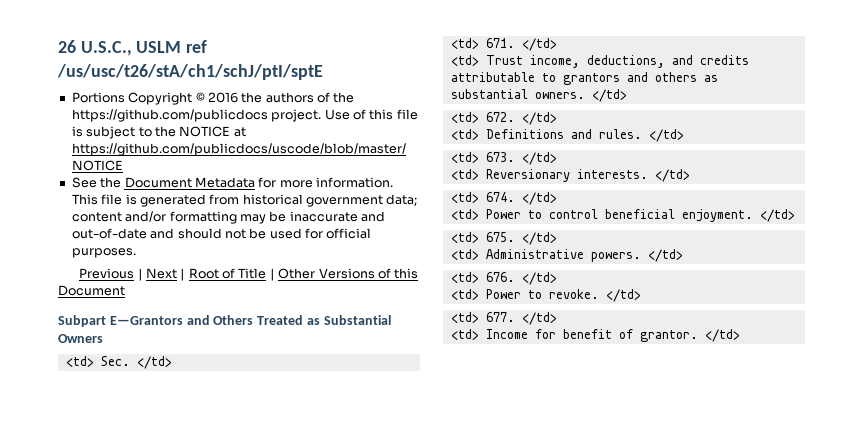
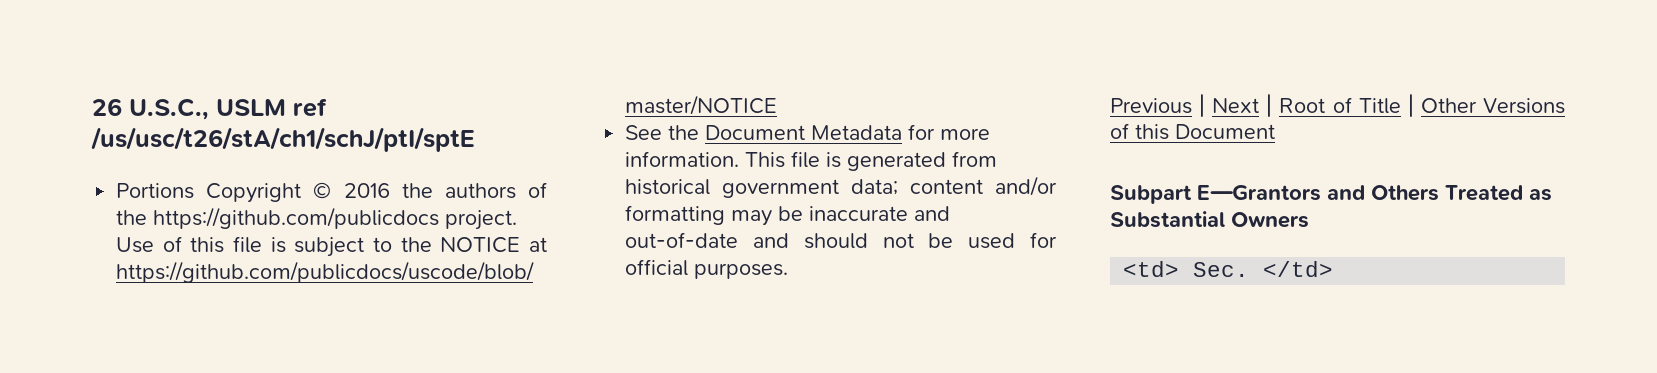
- <td> 671. </td>
- <td> Trust income, deductions, and credits attributable to grantors and others as substantial owners. </td>
- <td> 672. </td>
- <td> Definitions and rules. </td>
- <td> 673. </td>
- <td> Reversionary interests. </td>
- <td> 674. </td>
- <td> Power to control beneficial enjoyment. </td>
- <td> 675. </td>
- <td> Administrative powers. </td>
- <td> 676. </td>
- <td> Power to revoke. </td>
- <td> 677. </td>
- <td> Income for benefit of grantor. </td>

